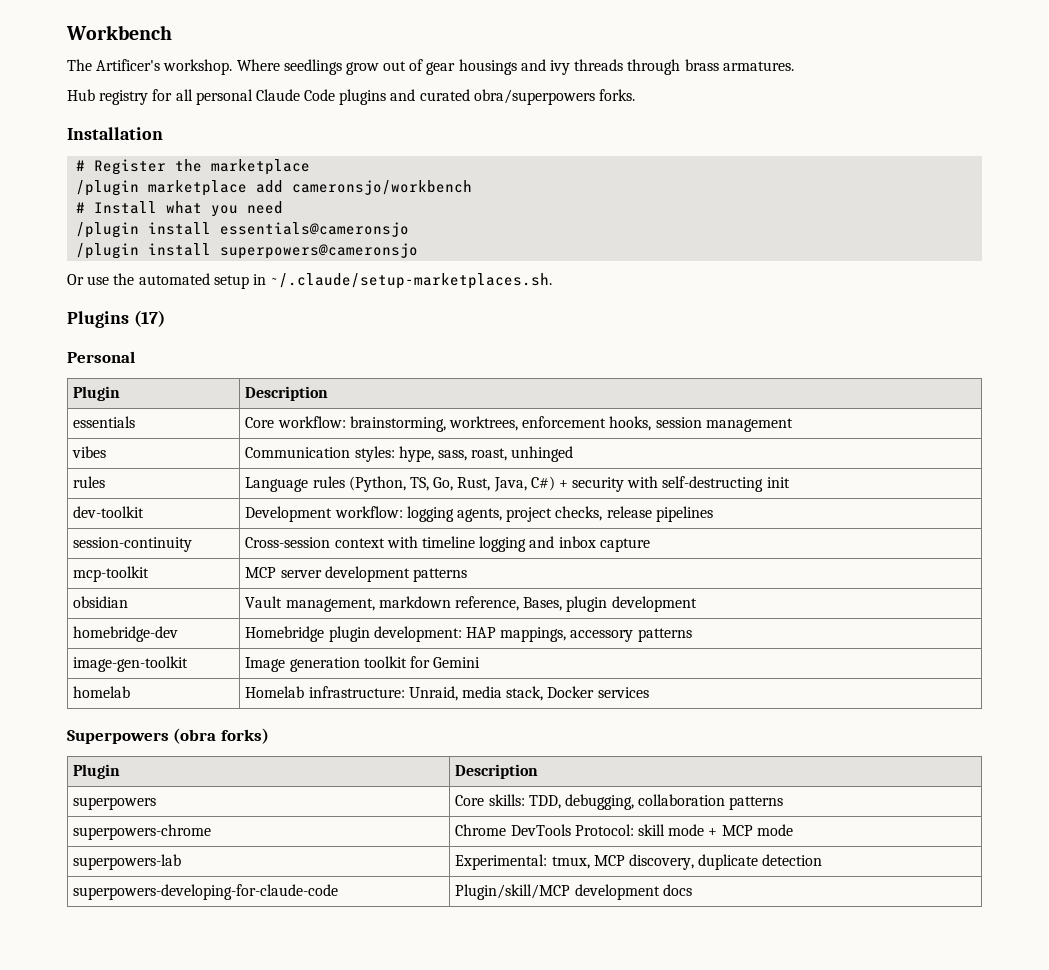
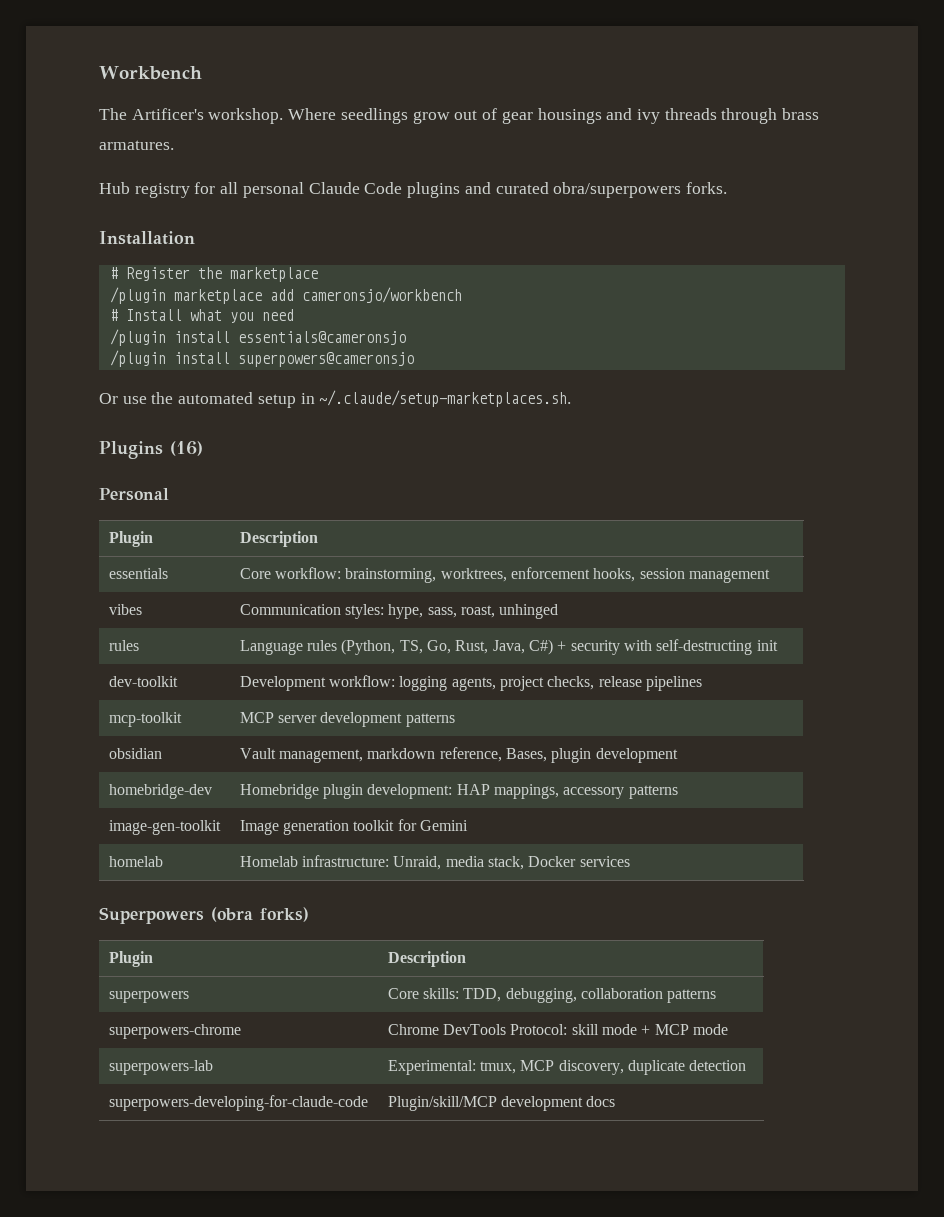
- Plugins (17)
+ Plugins (16)
- session-continuity | Cross-session context with timeline logging and inbox capture

